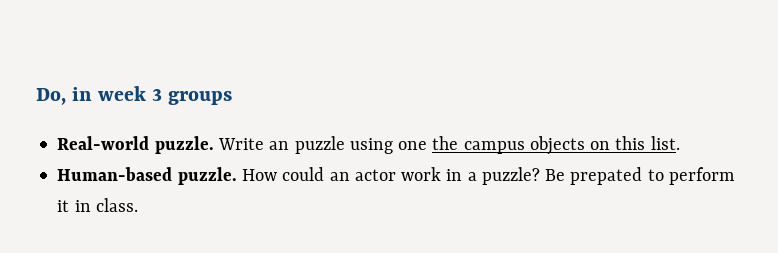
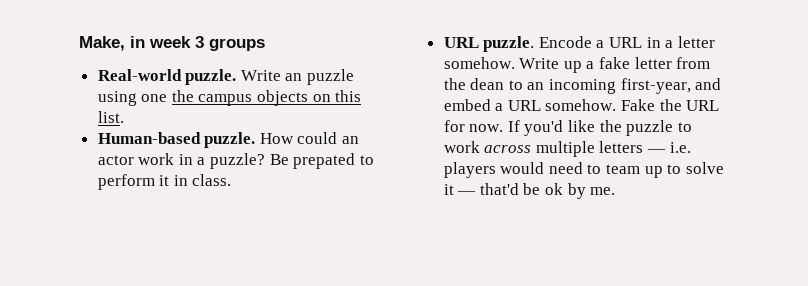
- Do, in week 3 groups
+ Make, in week 3 groups
+ URL puzzle. Encode a URL in a letter somehow. Write up a fake letter from the dean to an incoming first-year, and embed a URL somehow. Fake the URL for now. If you'd like the puzzle to work across multiple letters — i.e. players would need to team up to solve it — that'd be ok by me.

